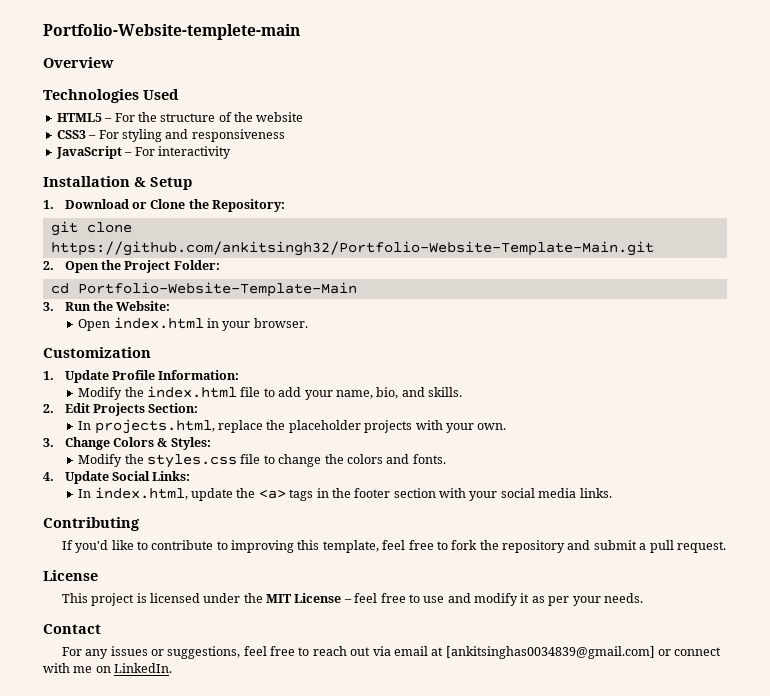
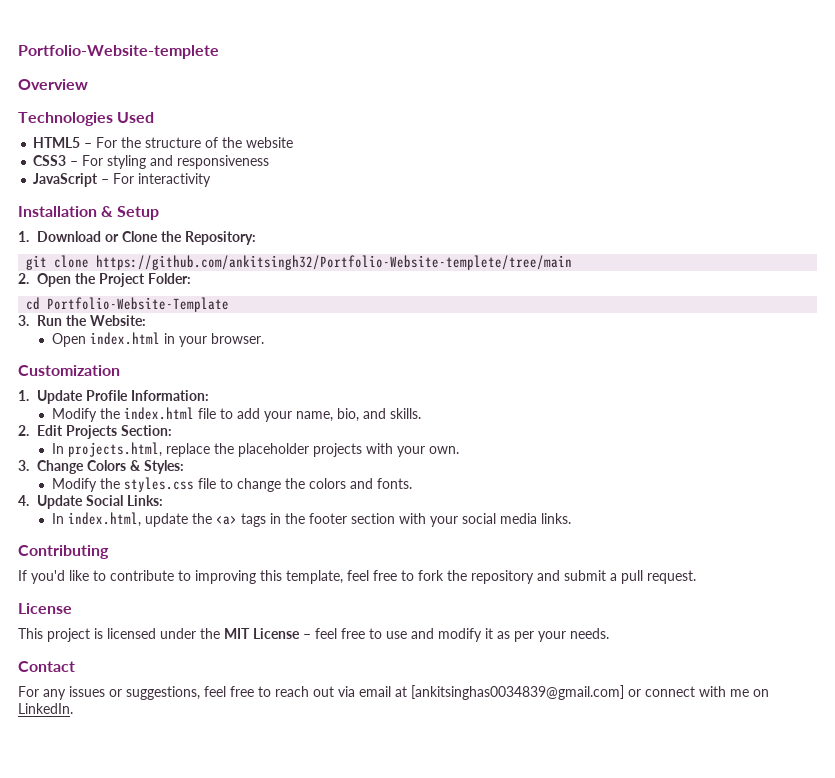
- Portfolio-Website-templete-main
+ Portfolio-Website-templete
- git clone https://github.com/ankitsingh32/Portfolio-Website-Template-Main.git
+ git clone https://github.com/ankitsingh32/Portfolio-Website-templete/tree/main
- cd Portfolio-Website-Template-Main
+ cd Portfolio-Website-Template

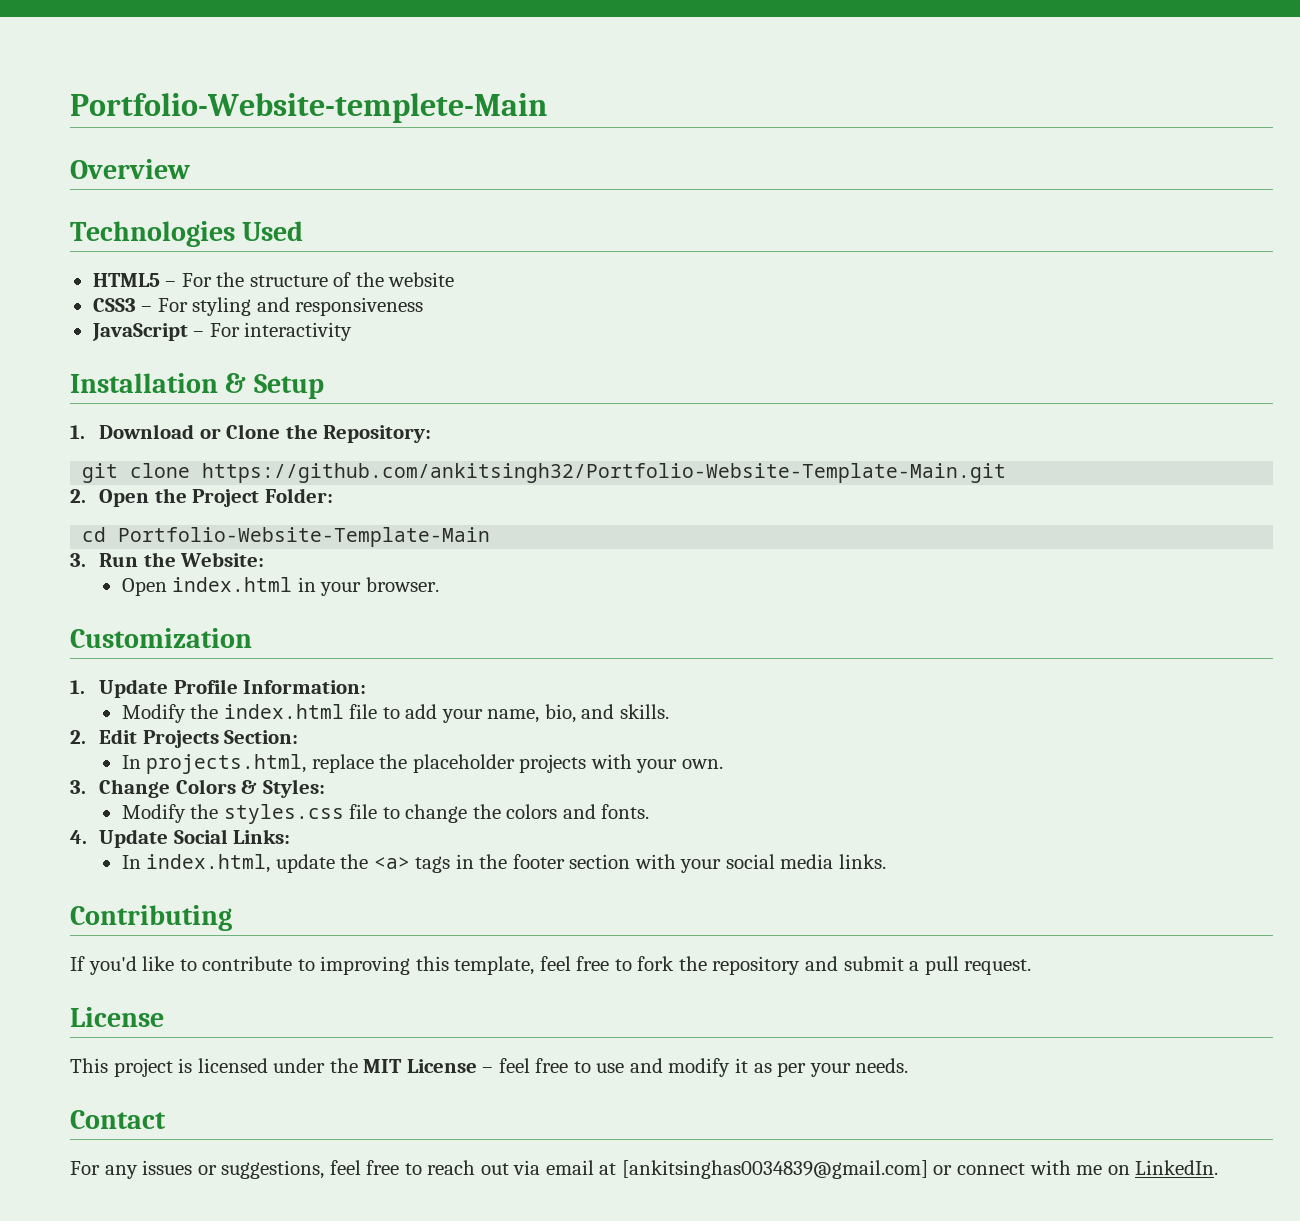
- Portfolio-Website-templete
+ Portfolio-Website-templete-Main
- git clone https://github.com/ankitsingh32/Portfolio-Website-templete/tree/main
+ git clone https://github.com/ankitsingh32/Portfolio-Website-Template-Main.git
- cd Portfolio-Website-Template
+ cd Portfolio-Website-Template-Main

